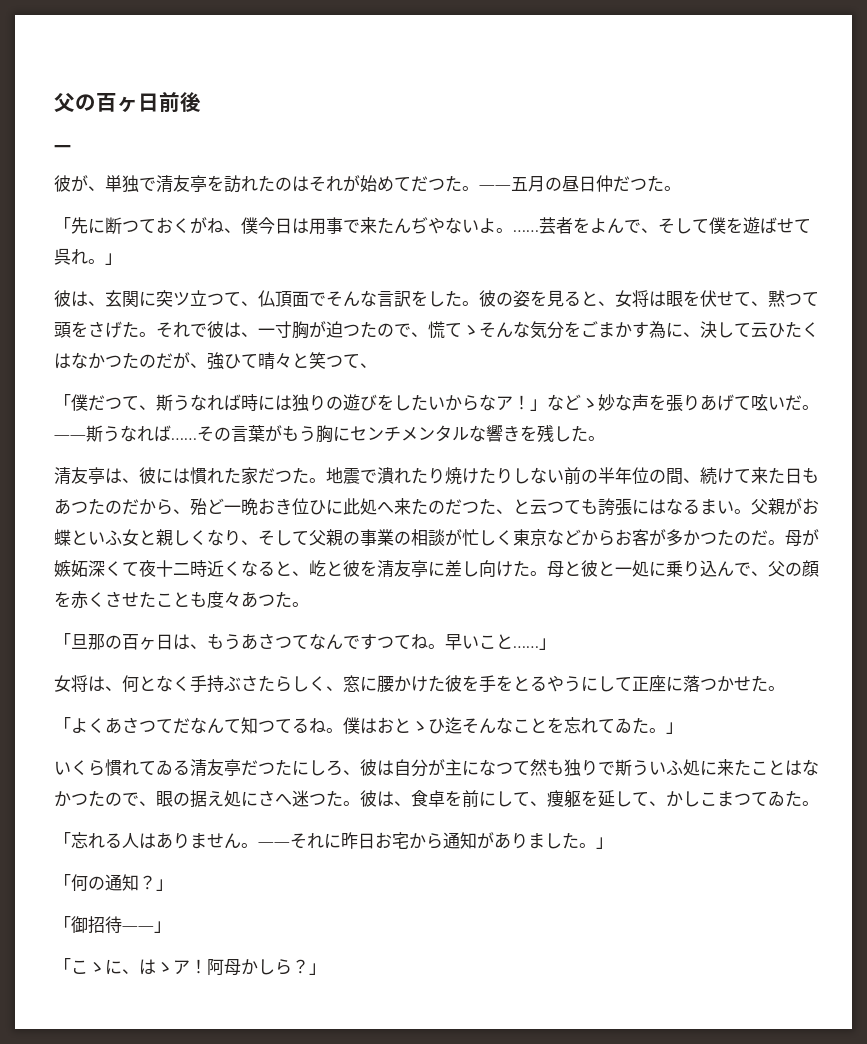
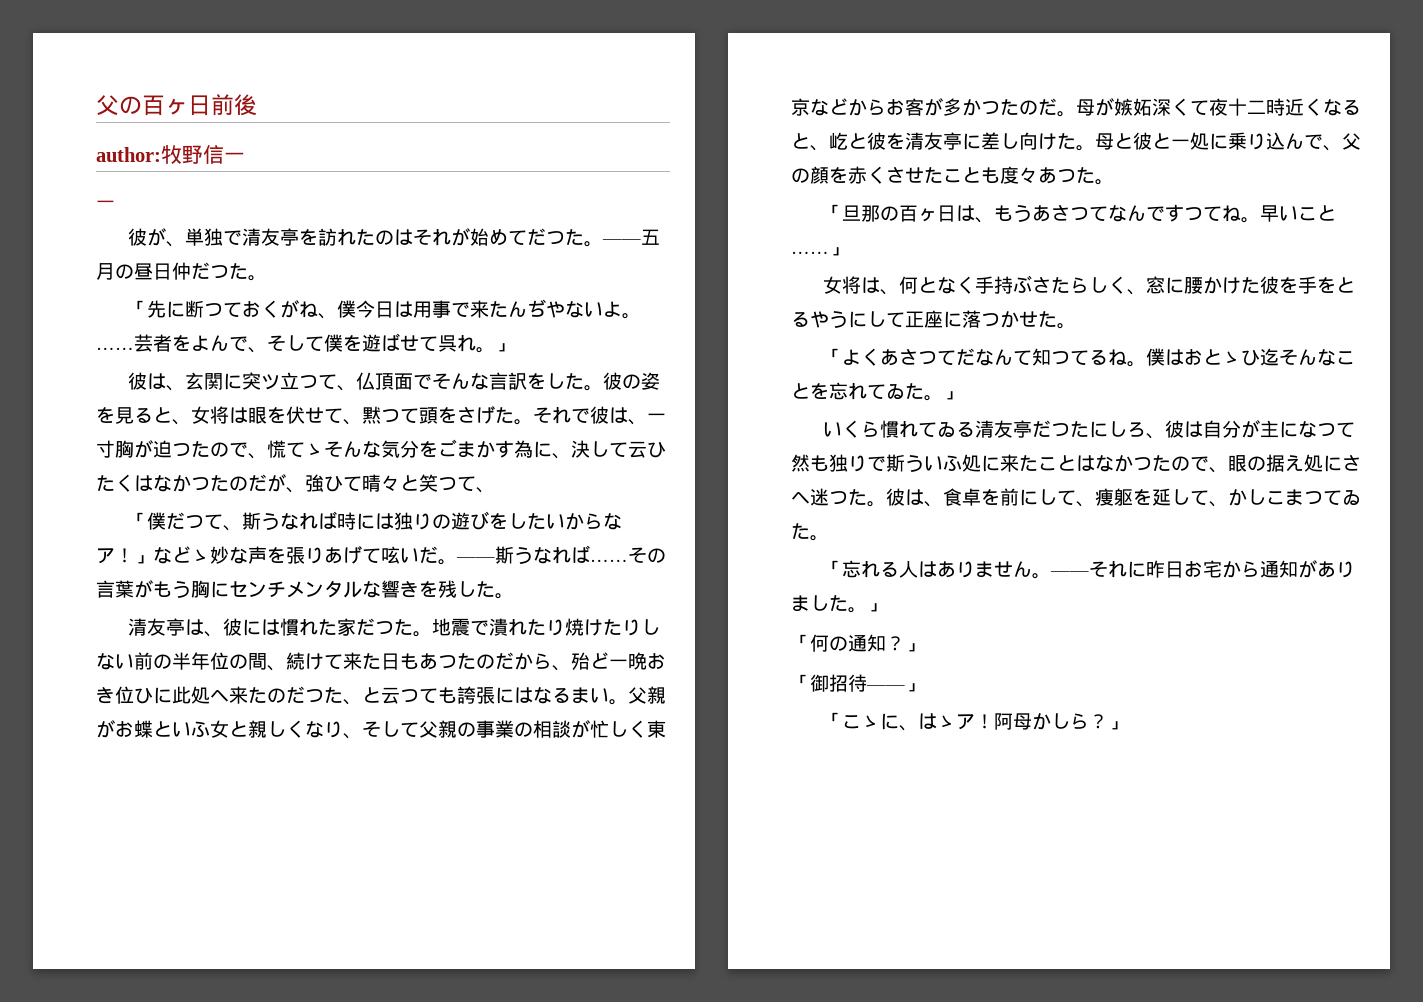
+ author:牧野信一

